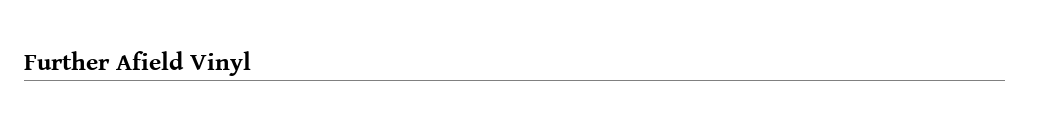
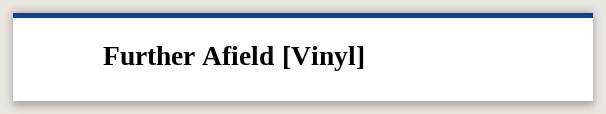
- Further Afield Vinyl
+ Further Afield [Vinyl]

